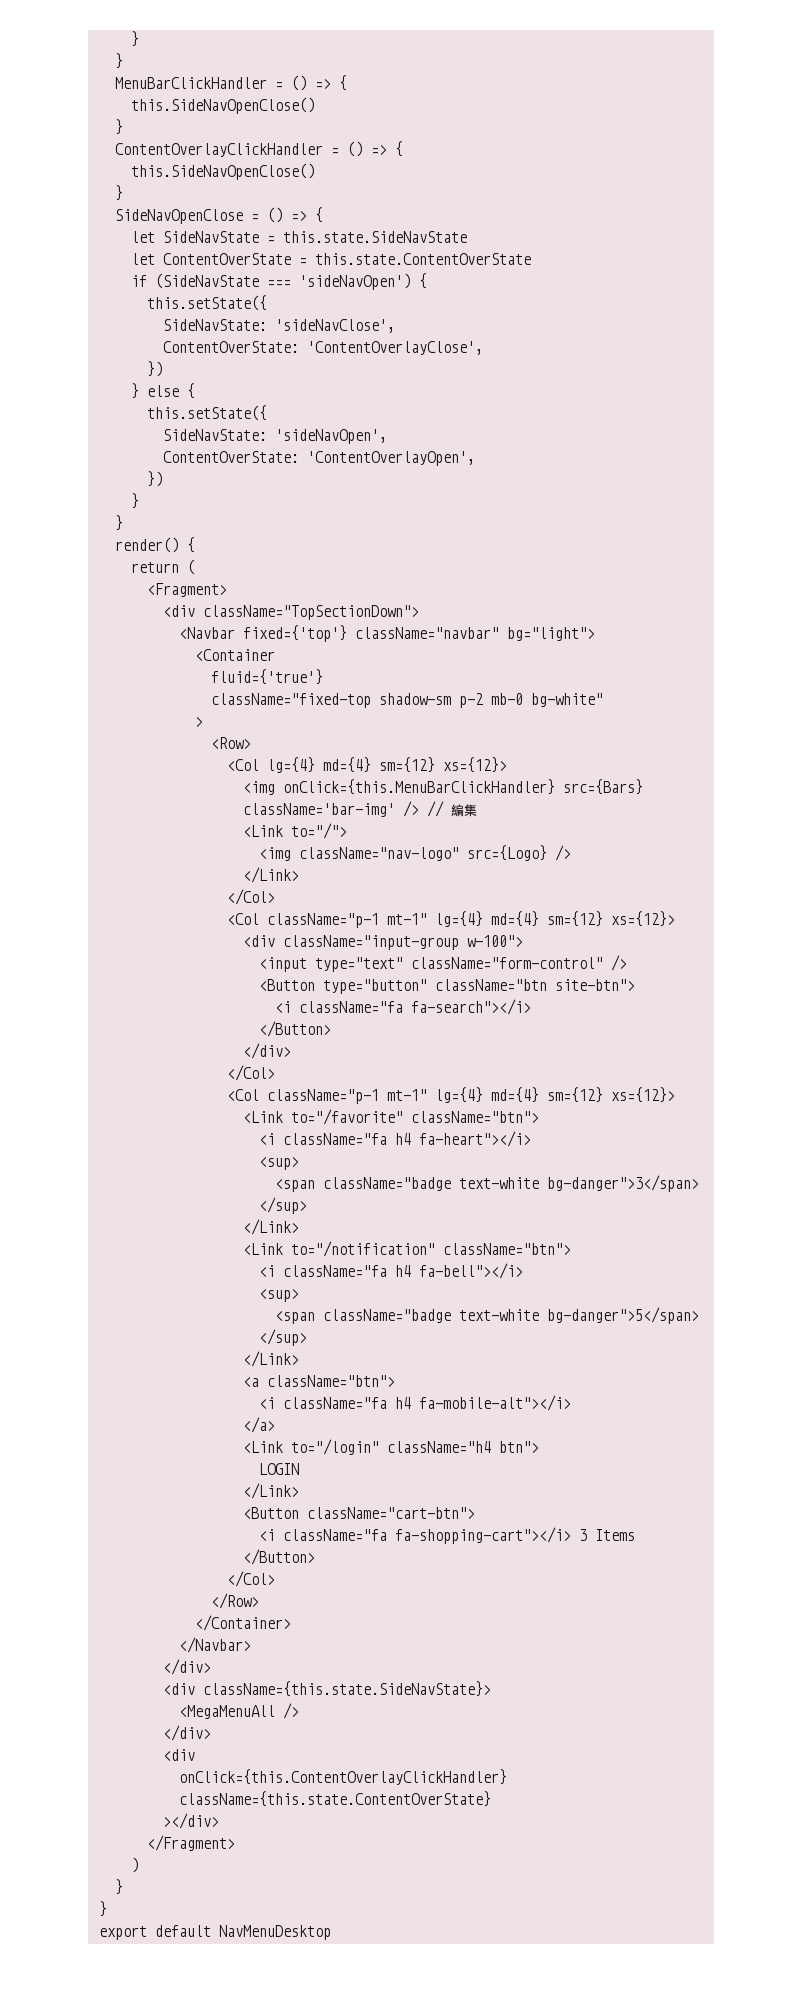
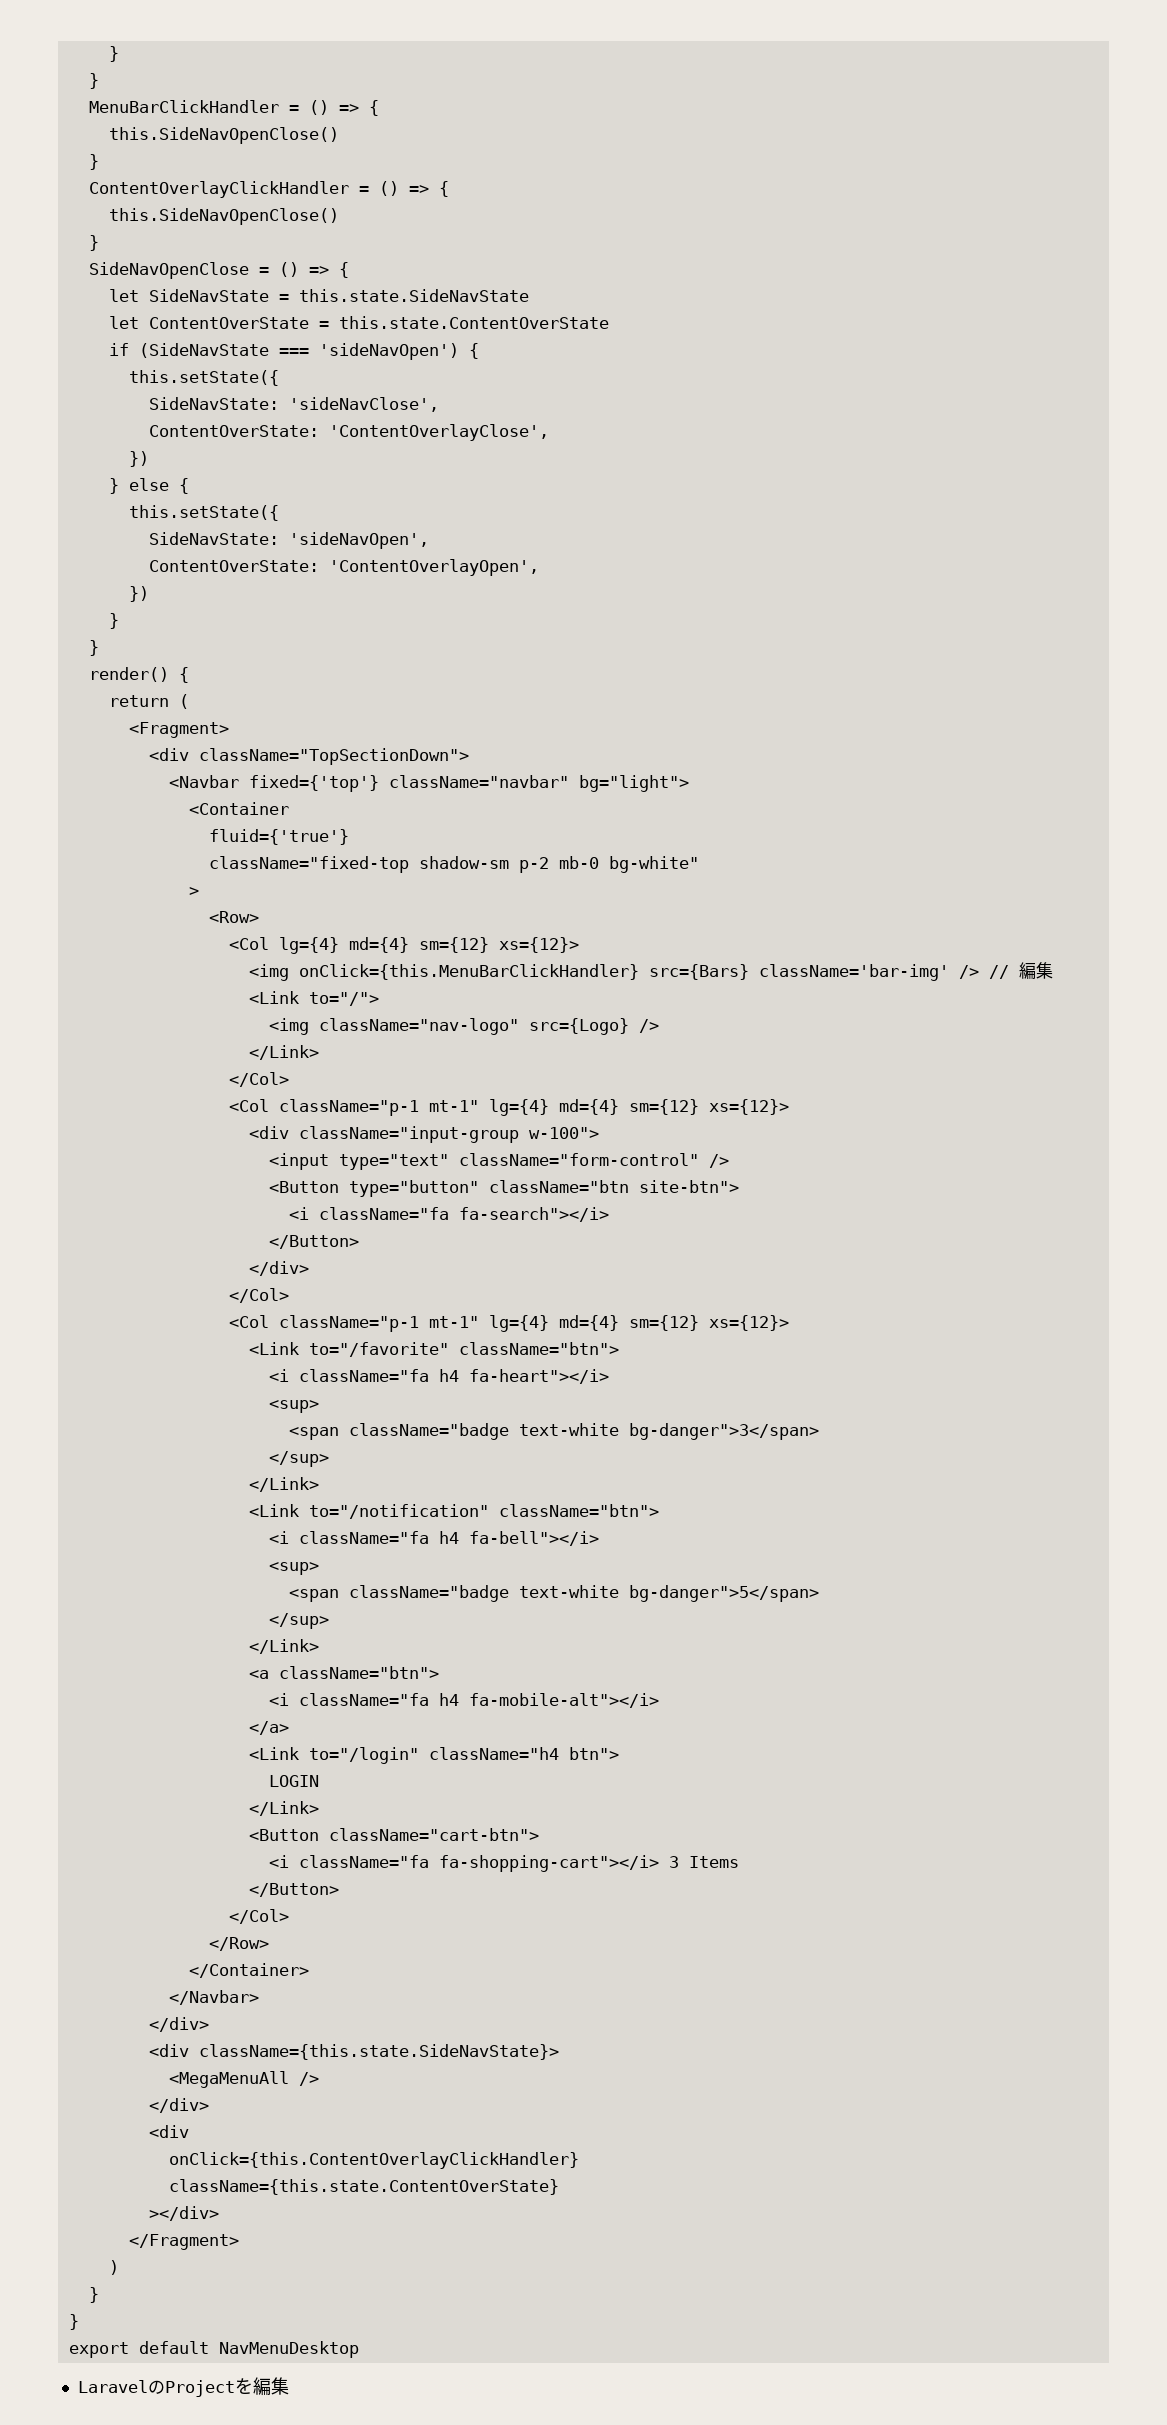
+ LaravelのProjectを編集

